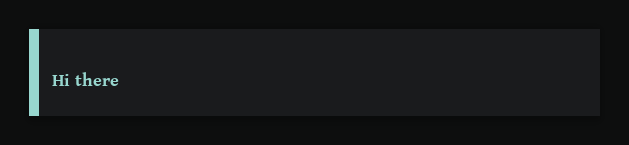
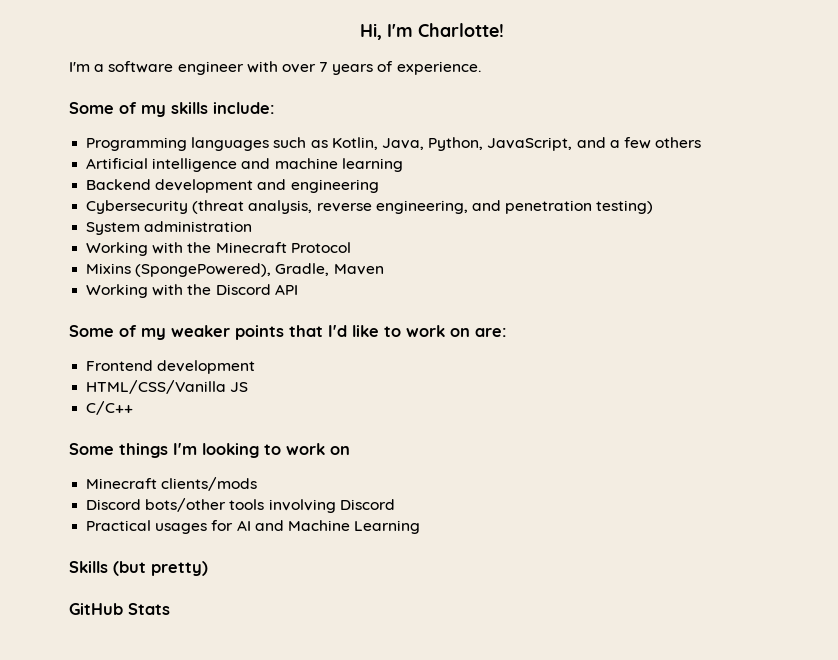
- Hi there
+ Hi, I'm Charlotte!
+ I'm a software engineer with over 7 years of experience.
+ Some of my skills include:
+ Programming languages such as Kotlin, Java, Python, JavaScript, and a few others
+ Artificial intelligence and machine learning
+ Backend development and engineering
+ Cybersecurity (threat analysis, reverse engineering, and penetration testing)
+ System administration
+ Working with the Minecraft Protocol
+ Mixins (SpongePowered), Gradle, Maven
+ Working with the Discord API
+ Some of my weaker points that I'd like to work on are:
+ Frontend development
+ HTML/CSS/Vanilla JS
+ C/C++
+ Some things I'm looking to work on
+ Minecraft clients/mods
+ Discord bots/other tools involving Discord
+ Practical usages for AI and Machine Learning
+ Skills (but pretty)
+ GitHub Stats

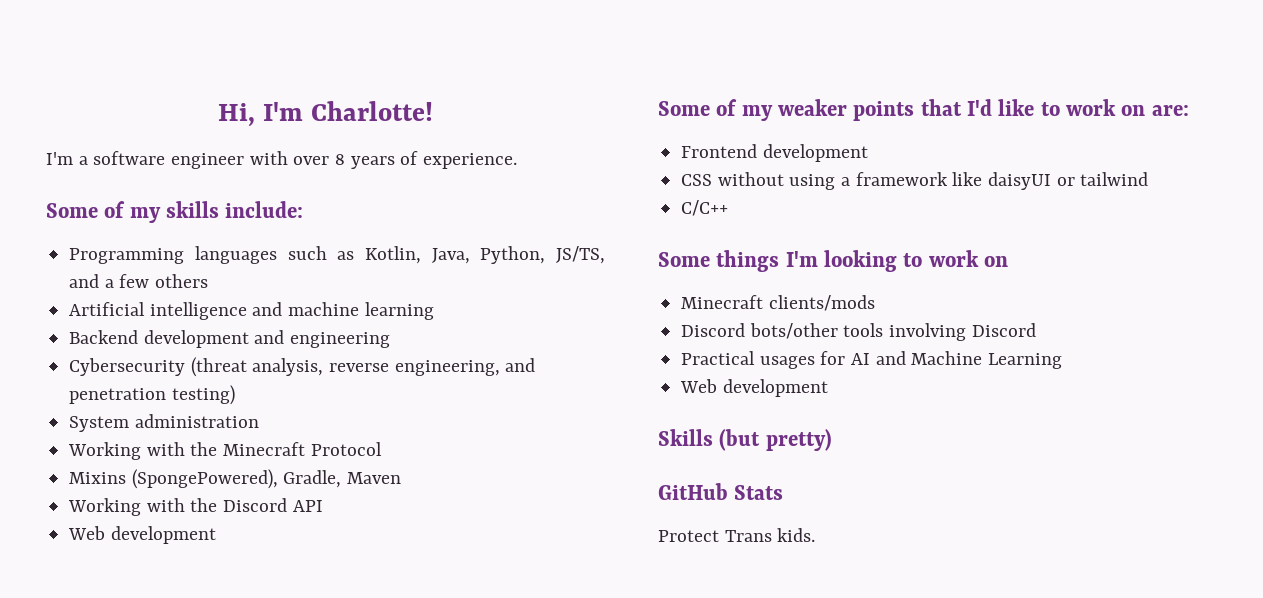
- I'm a software engineer with over 7 years of experience.
+ I'm a software engineer with over 8 years of experience.
- Programming languages such as Kotlin, Java, Python, JavaScript, and a few others
+ Programming languages such as Kotlin, Java, Python, JS/TS, and a few others
  Working with the Discord API
+ Web development
- HTML/CSS/Vanilla JS
+ CSS without using a framework like daisyUI or tailwind
  Practical usages for AI and Machine Learning
+ Web development
+ Protect Trans kids.

